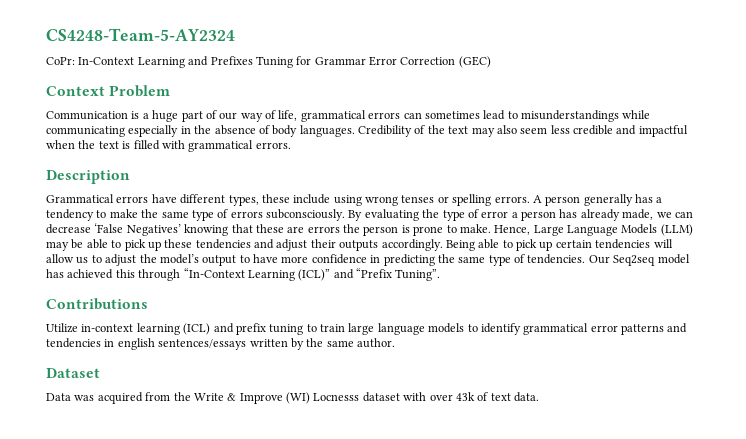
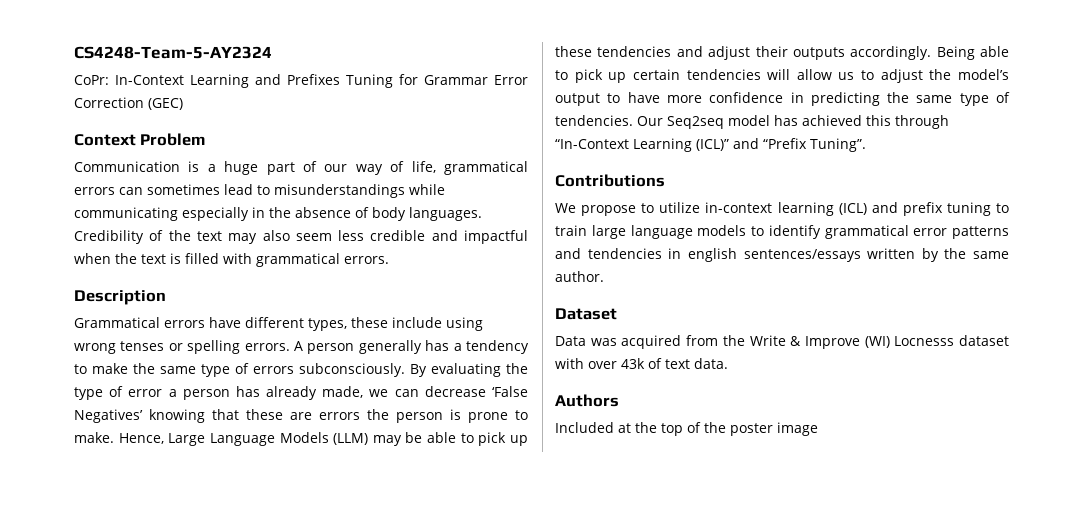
- Utilize in-context learning (ICL) and prefix tuning to train large language models to identify grammatical error patterns and tendencies in english sentences/essays written by the same author.
+ We propose to utilize in-context learning (ICL) and prefix tuning to train large language models to identify grammatical error patterns and tendencies in english sentences/essays written by the same author.
+ Authors
+ Included at the top of the poster image

